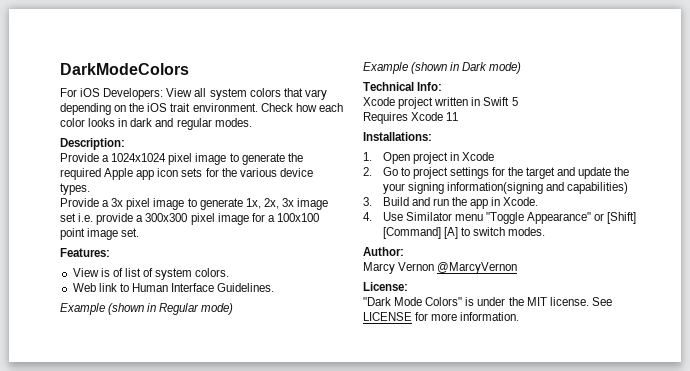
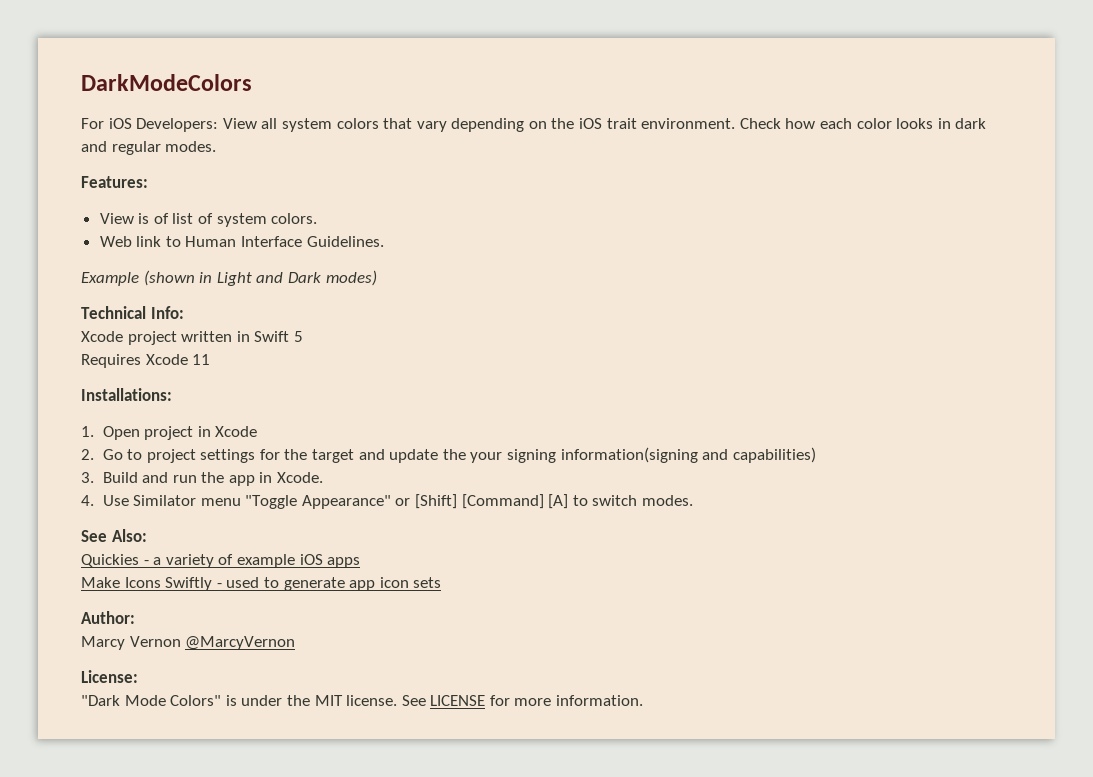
- Description:
- Provide a 1024x1024 pixel image to generate the required Apple app icon sets for the various device types.
- Provide a 3x pixel image to generate 1x, 2x, 3x image set i.e. provide a 300x300 pixel image for a 100x100 point image set.
- Example (shown in Regular mode)
- Example (shown in Dark mode)
+ Example (shown in Light and Dark modes)
+ See Also:
+ Quickies - a variety of example iOS apps
+ Make Icons Swiftly - used to generate app icon sets

